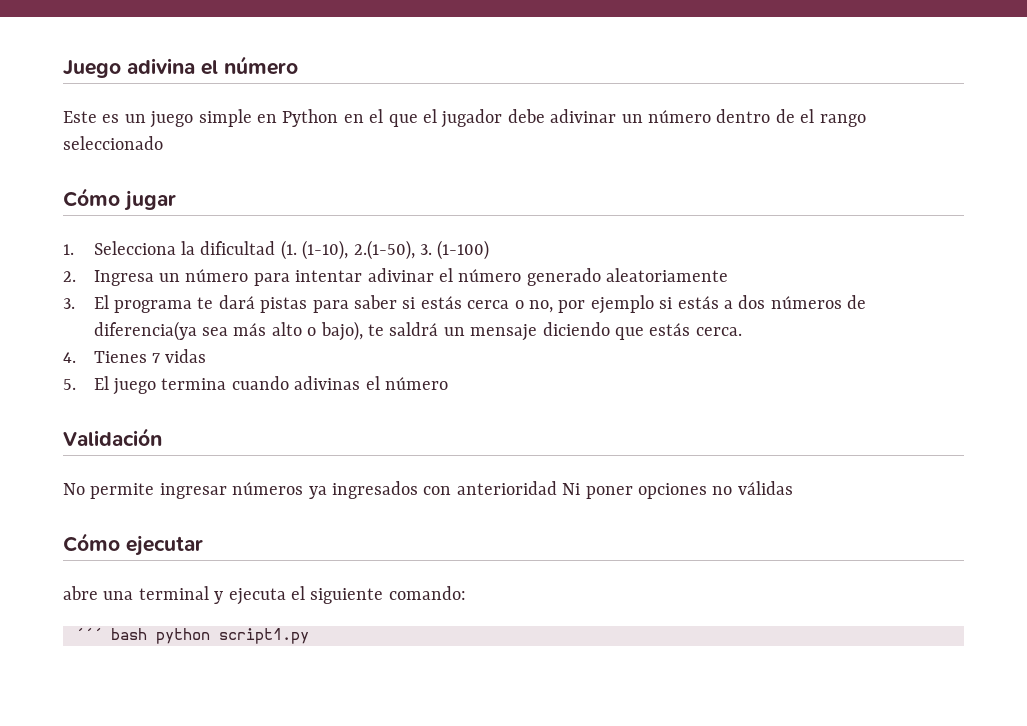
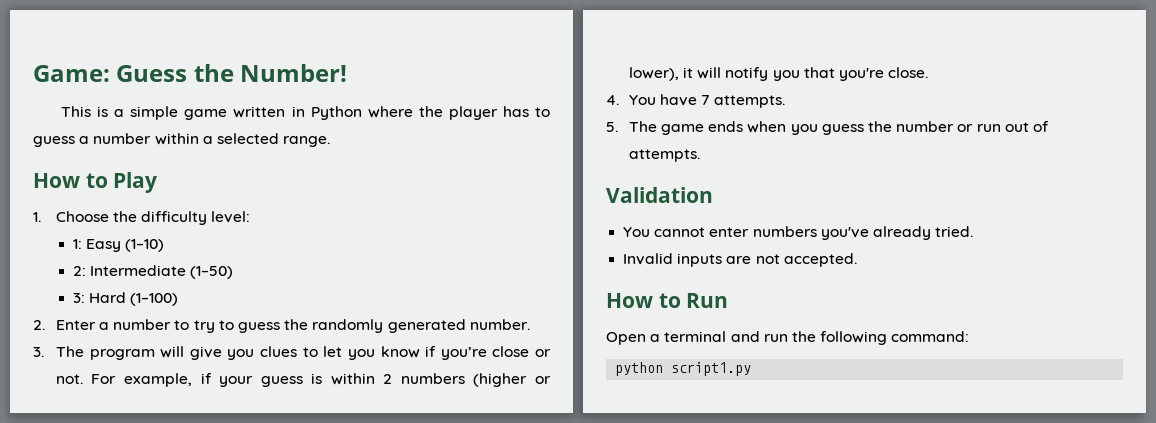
- Juego adivina el número
- Este es un juego simple en Python en el que el jugador debe adivinar un número dentro de el rango seleccionado
- Cómo jugar
- 1. Selecciona la dificultad (1. (1-10), 2.(1-50), 3. (1-100)
- 2. Ingresa un número para intentar adivinar el número generado aleatoriamente
- 3. El programa te dará pistas para saber si estás cerca o no, por ejemplo si estás a dos números de diferencia(ya sea más alto o bajo), te saldrá un mensaje diciendo que estás cerca.
- 4. Tienes 7 vidas
- 5. El juego termina cuando adivinas el número
- Validación
- No permite ingresar números ya ingresados con anterioridad Ni poner opciones no válidas
- Cómo ejecutar
- abre una terminal y ejecuta el siguiente comando:
- ´´´ bash python script1.py
+ Game: Guess the Number!
+ This is a simple game written in Python where the player has to guess a number within a selected range.
+ How to Play
+ 1. Choose the difficulty level:
+ 1: Easy (1–10)
+ 2: Intermediate (1–50)
+ 3: Hard (1–100)
+ 2. Enter a number to try to guess the randomly generated number.
+ 3. The program will give you clues to let you know if you’re close or not. For example, if your guess is within 2 numbers (higher or lower), it will notify you that you're close.
+ 4. You have 7 attempts.
+ 5. The game ends when you guess the number or run out of attempts.
+ Validation
+ You cannot enter numbers you've already tried.
+ Invalid inputs are not accepted.
+ How to Run
+ Open a terminal and run the following command:
+ python script1.py

